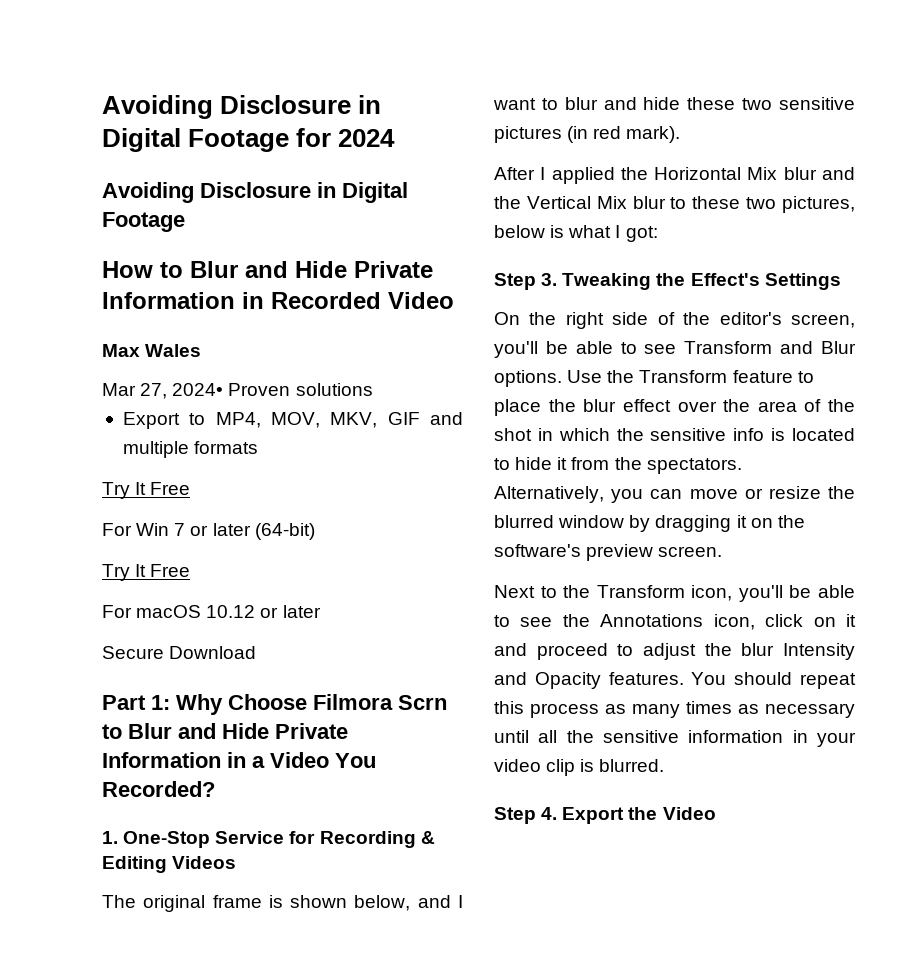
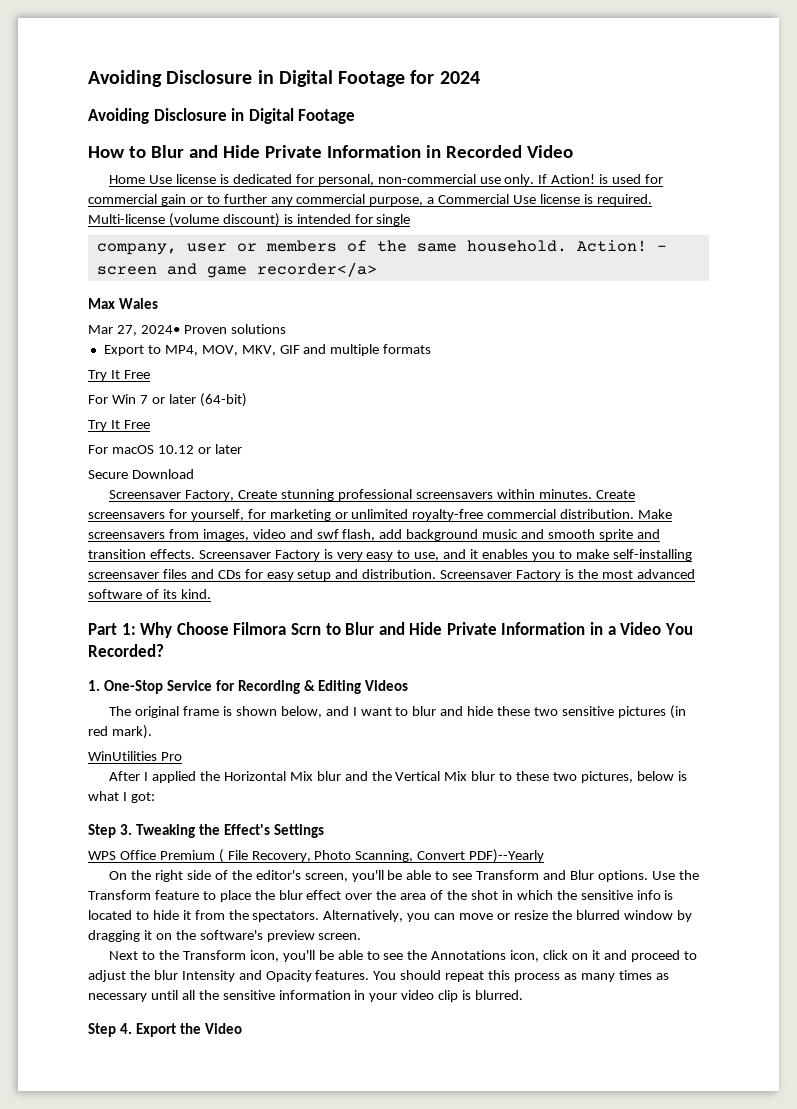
+ Home Use license is dedicated for personal, non-commercial use only. If Action! is used for commercial gain or to further any commercial purpose, a Commercial Use license is required. Multi-license (volume discount) is intended for single
+ company, user or members of the same household. Action! - screen and game recorder</a>
+ Screensaver Factory, Create stunning professional screensavers within minutes. Create screensavers for yourself, for marketing or unlimited royalty-free commercial distribution. Make screensavers from images, video and swf flash, add background music and smooth sprite and transition effects. Screensaver Factory is very easy to use, and it enables you to make self-installing screensaver files and CDs for easy setup and distribution. Screensaver Factory is the most advanced software of its kind.
+ WinUtilities Pro
+ WPS Office Premium ( File Recovery, Photo Scanning, Convert PDF)--Yearly

